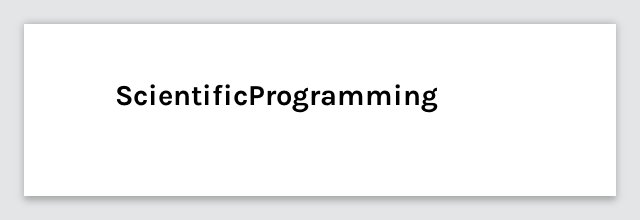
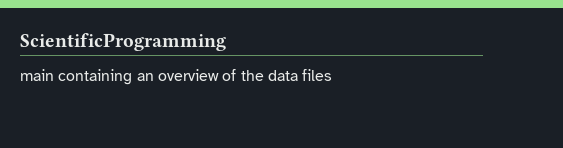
+ main containing an overview of the data files

